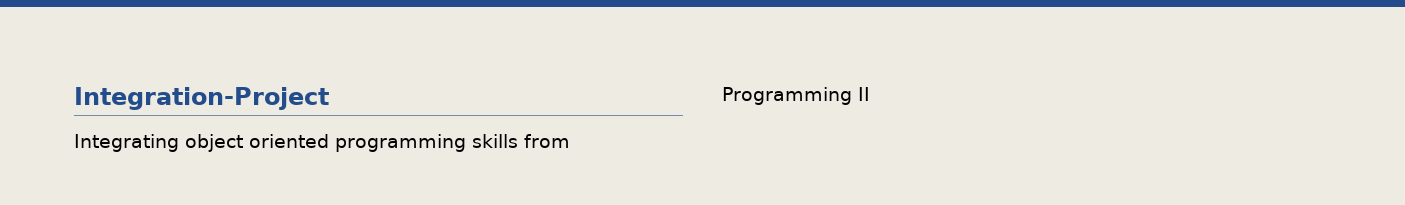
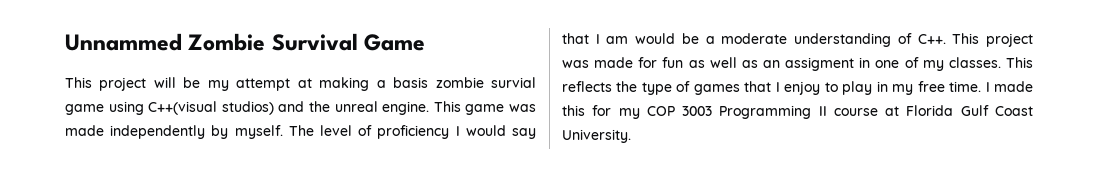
- Integration-Project
- Integrating object oriented programming skills from Programming II
+ Unnammed Zombie Survival Game
+ This project will be my attempt at making a basis zombie survial game using C++(visual studios) and the unreal engine. This game was made independently by myself. The level of proficiency I would say that I am would be a moderate understanding of C++. This project was made for fun as well as an assigment in one of my classes. This reflects the type of games that I enjoy to play in my free time. I made this for my COP 3003 Programming II course at Florida Gulf Coast University.

